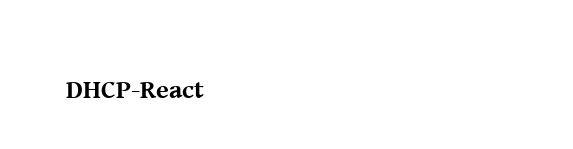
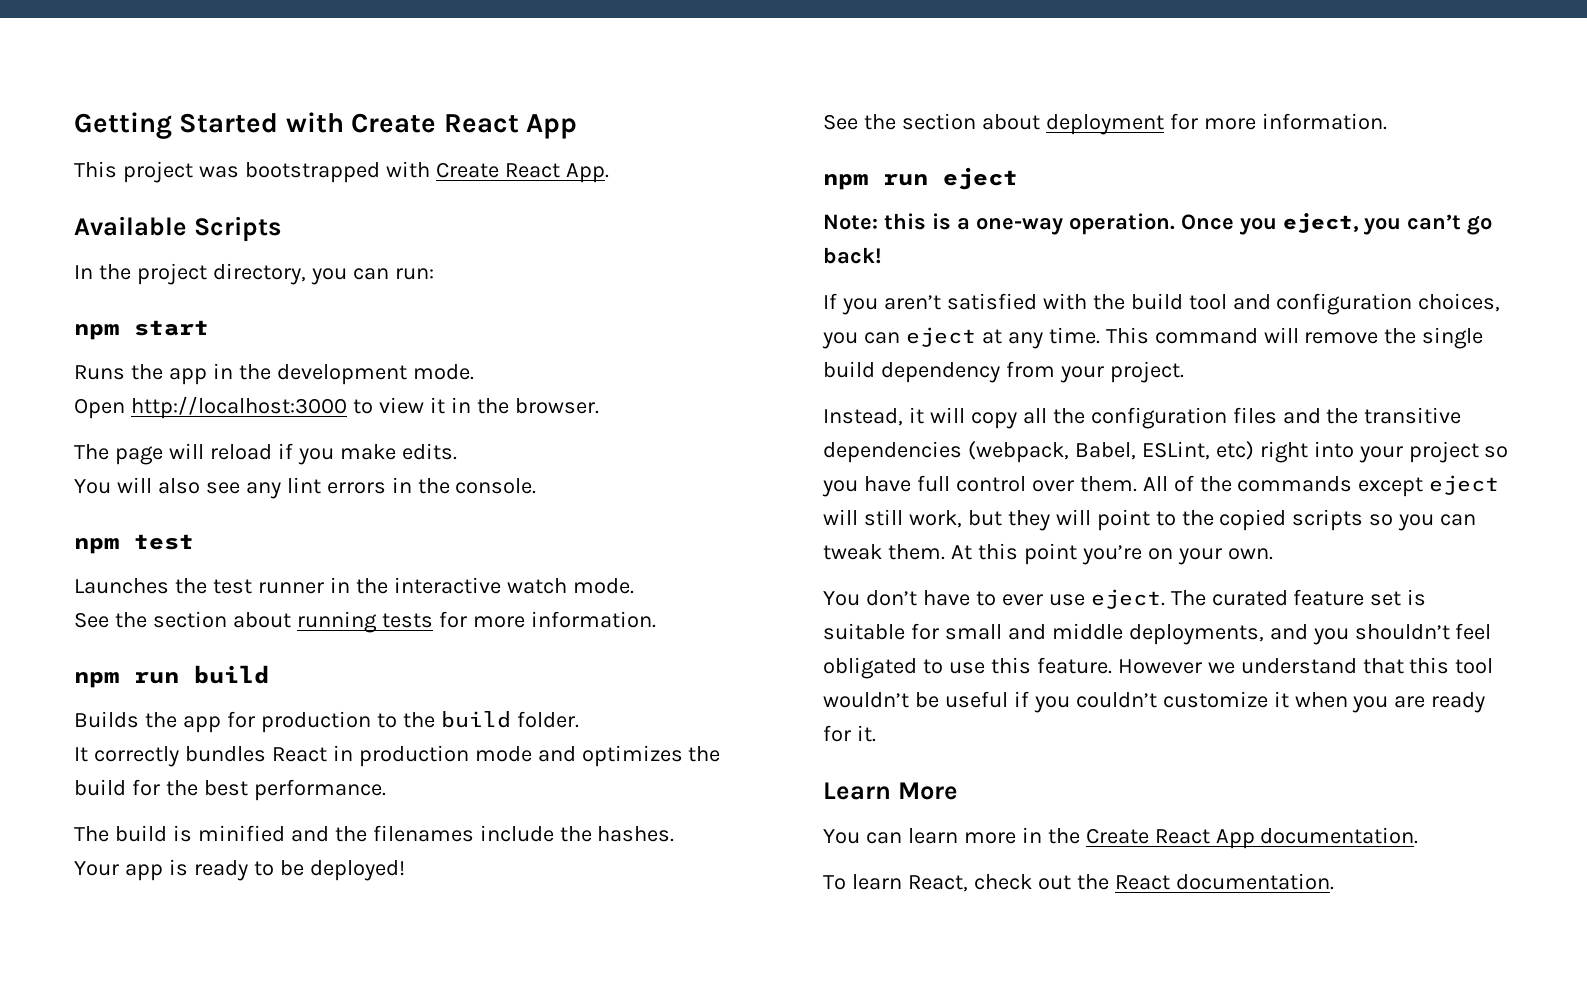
- DHCP-React
+ Getting Started with Create React App
+ This project was bootstrapped with Create React App.
+ Available Scripts
+ In the project directory, you can run:
+ npm start
+ Runs the app in the development mode.
+ Open http://localhost:3000 to view it in the browser.
+ The page will reload if you make edits.
+ You will also see any lint errors in the console.
+ npm test
+ Launches the test runner in the interactive watch mode.
+ See the section about running tests for more information.
+ npm run build
+ Builds the app for production to the build folder.
+ It correctly bundles React in production mode and optimizes the build for the best performance.
+ The build is minified and the filenames include the hashes.
+ Your app is ready to be deployed!
+ See the section about deployment for more information.
+ npm run eject
+ Note: this is a one-way operation. Once you eject, you can’t go back!
+ If you aren’t satisfied with the build tool and configuration choices, you can eject at any time. This command will remove the single build dependency from your project.
+ Instead, it will copy all the configuration files and the transitive dependencies (webpack, Babel, ESLint, etc) right into your project so you have full control over them. All of the commands except eject will still work, but they will point to the copied scripts so you can tweak them. At this point you’re on your own.
+ You don’t have to ever use eject. The curated feature set is suitable for small and middle deployments, and you shouldn’t feel obligated to use this feature. However we understand that this tool wouldn’t be useful if you couldn’t customize it when you are ready for it.
+ Learn More
+ You can learn more in the Create React App documentation.
+ To learn React, check out the React documentation.

